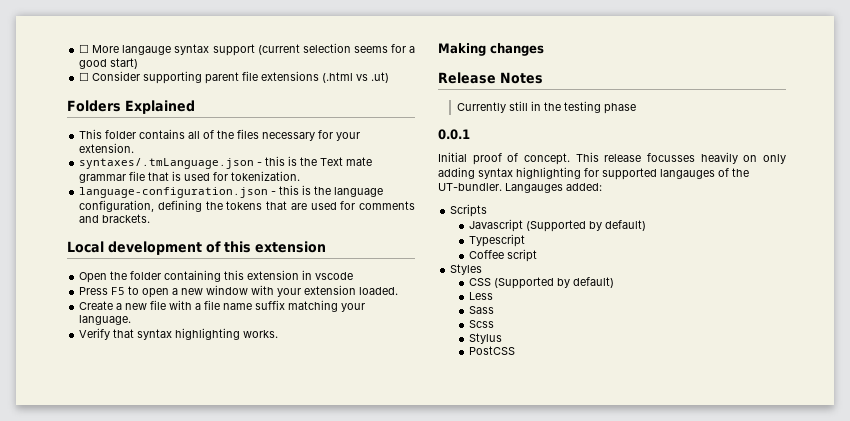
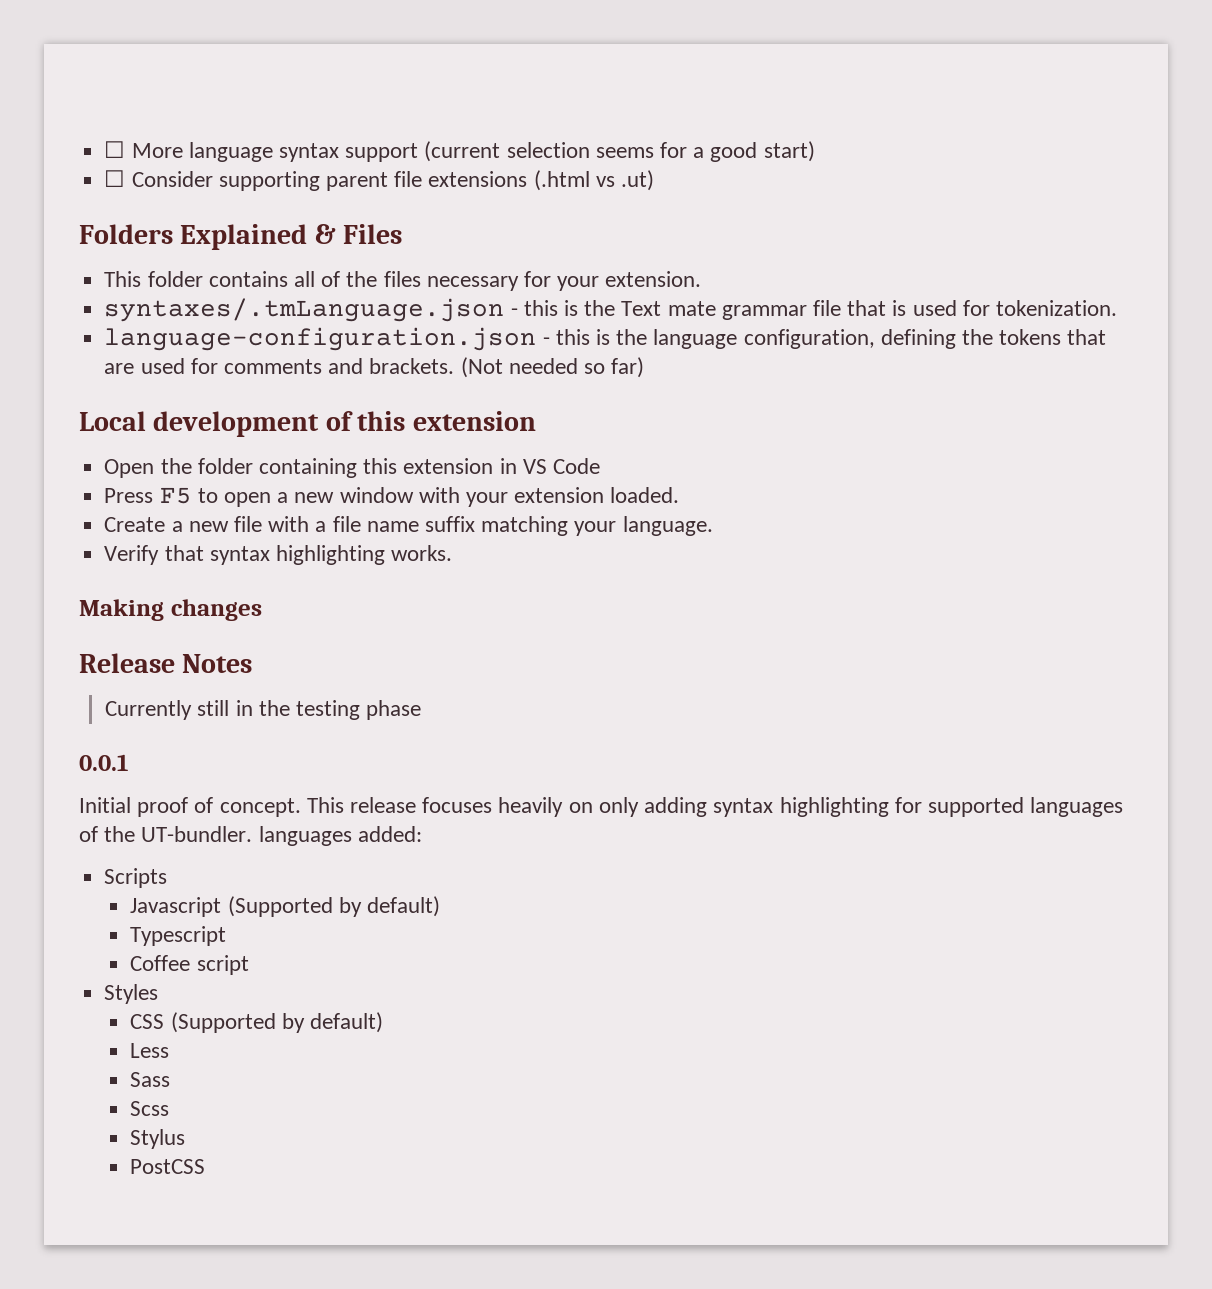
- ☐ More langauge syntax support (current selection seems for a good start)
+ ☐ More language syntax support (current selection seems for a good start)
- Folders Explained
+ Folders Explained & Files
+ (Not needed so far)
- Open the folder containing this extension in vscode
+ Open the folder containing this extension in VS Code
- This release focusses heavily on only adding syntax highlighting for supported langauges of the UT-bundler. Langauges added:
+ This release focuses heavily on only adding syntax highlighting for supported languages of the UT-bundler. languages added:

